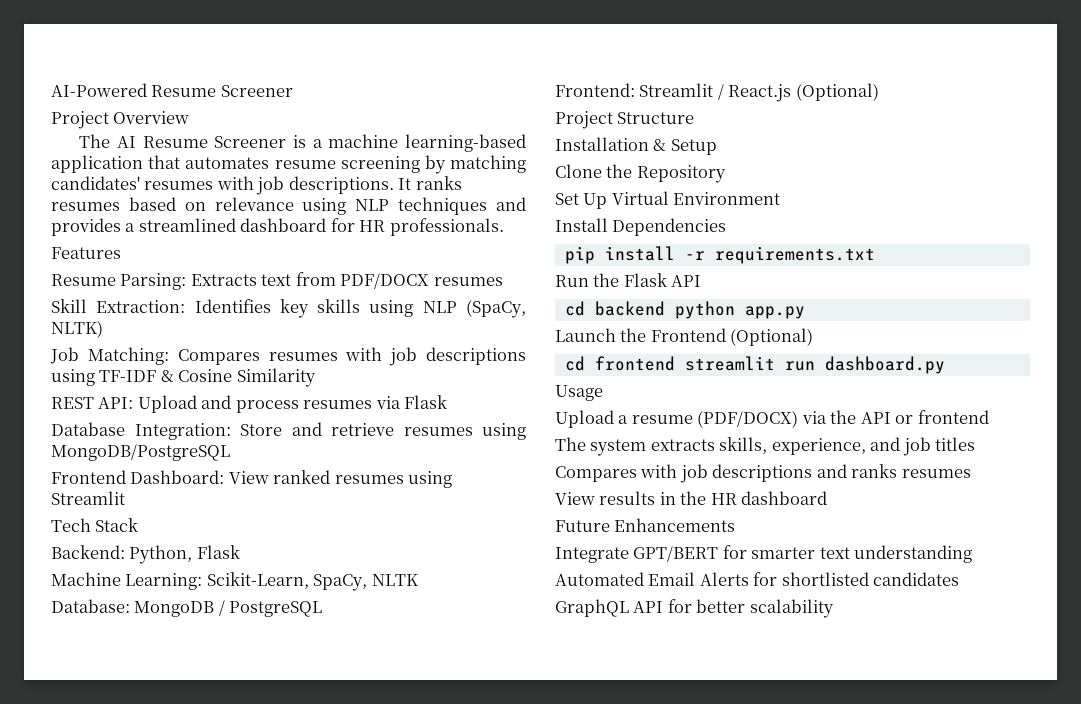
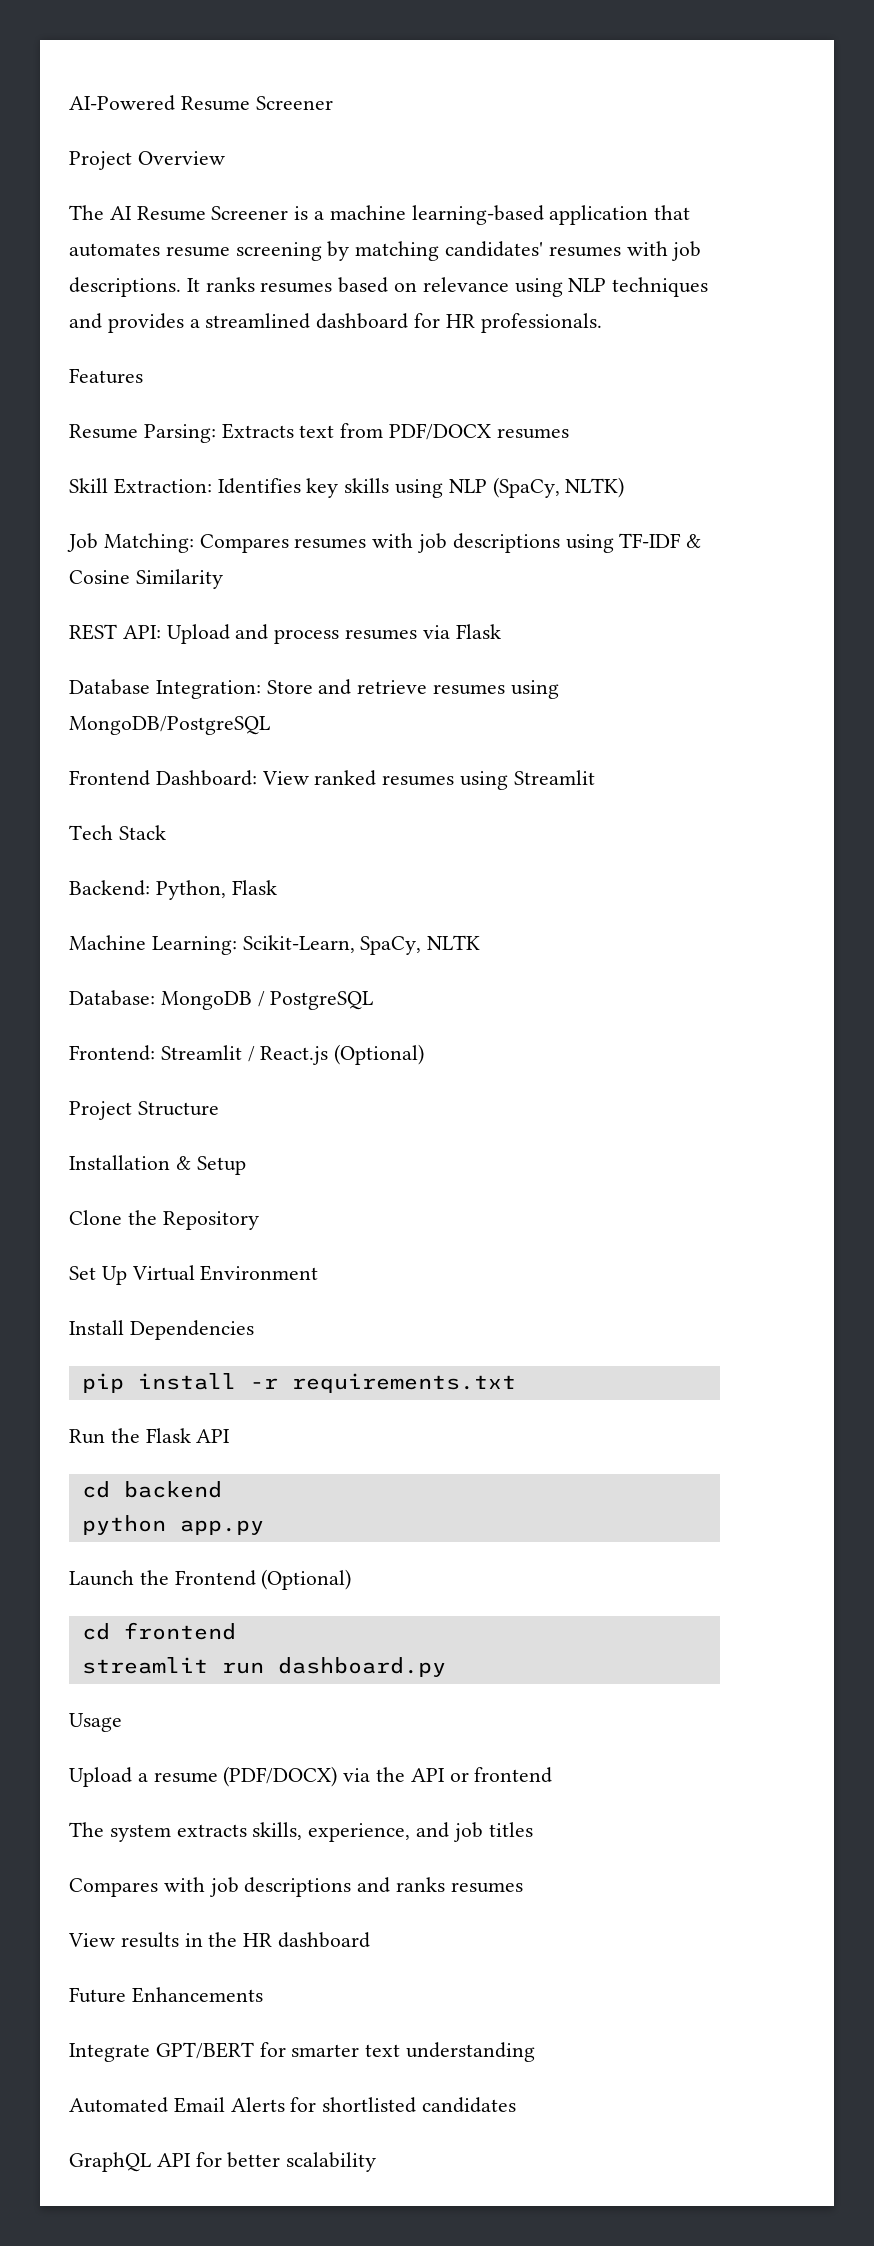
- cd backend python app.py
+ cd backend
+ python app.py
- cd frontend streamlit run dashboard.py
+ cd frontend
+ streamlit run dashboard.py

